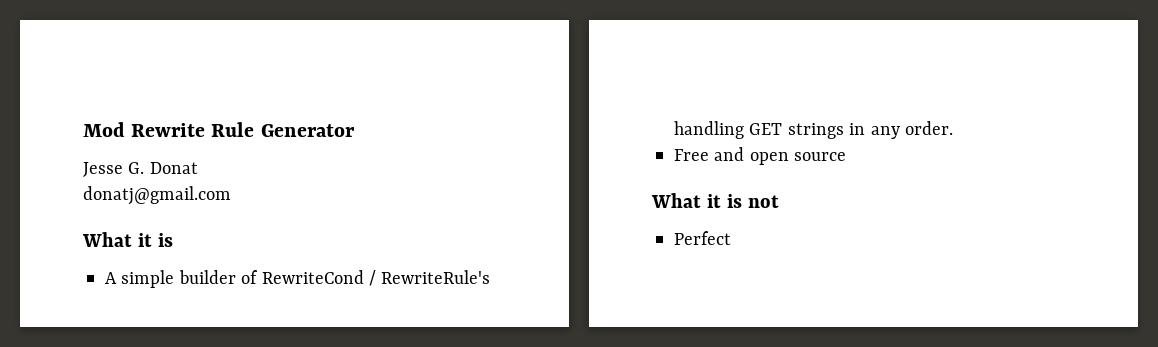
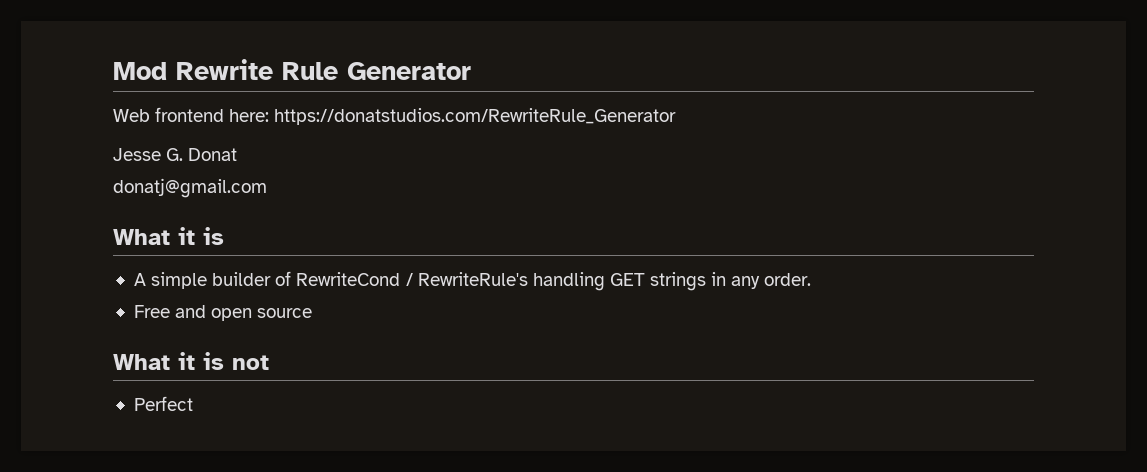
+ Web frontend here: https://donatstudios.com/RewriteRule_Generator

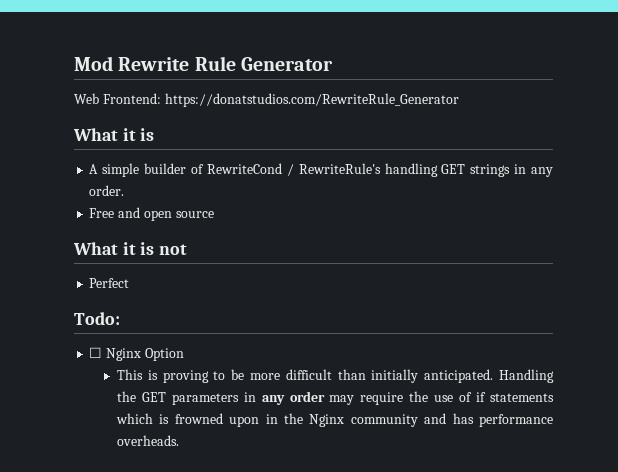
- Web frontend here: https://donatstudios.com/RewriteRule_Generator
+ Web Frontend: https://donatstudios.com/RewriteRule_Generator
- Jesse G. Donat
- donatj@gmail.com
+ Todo:
+ ☐ Nginx Option
+ This is proving to be more difficult than initially anticipated. Handling the GET parameters in any order may require the use of if statements which is frowned upon in the Nginx community and has performance overheads.

